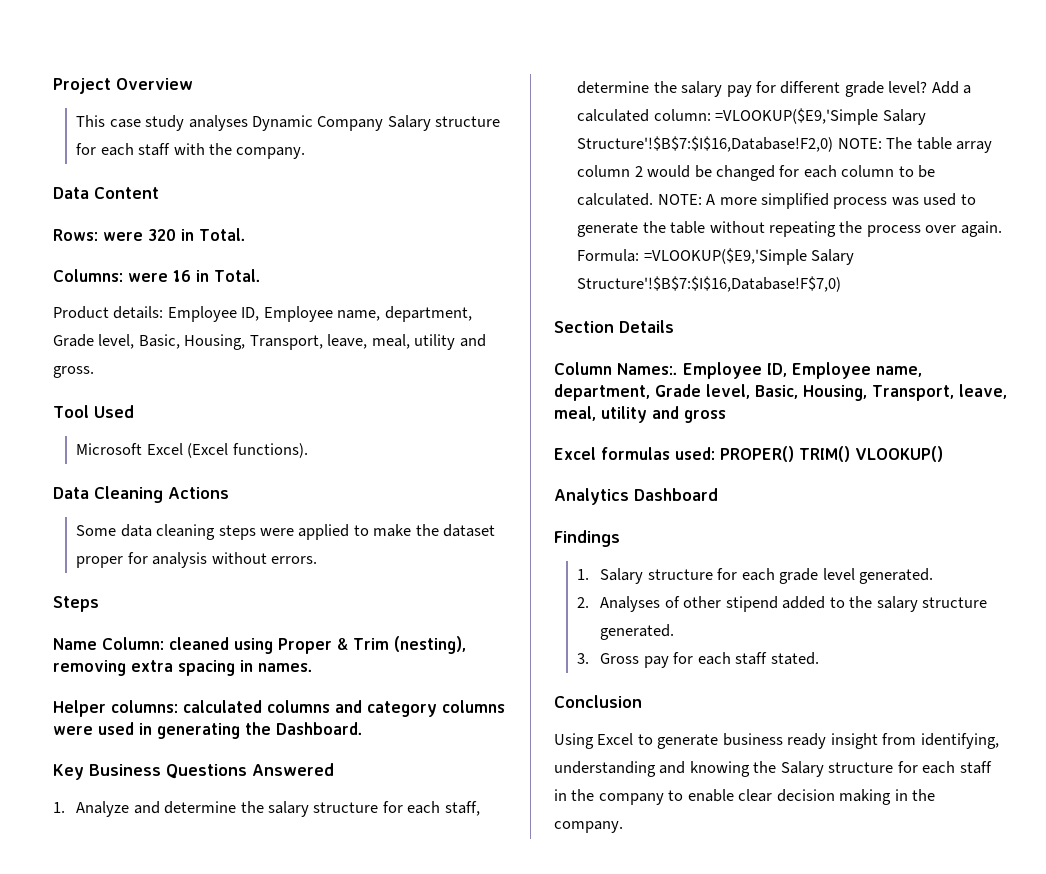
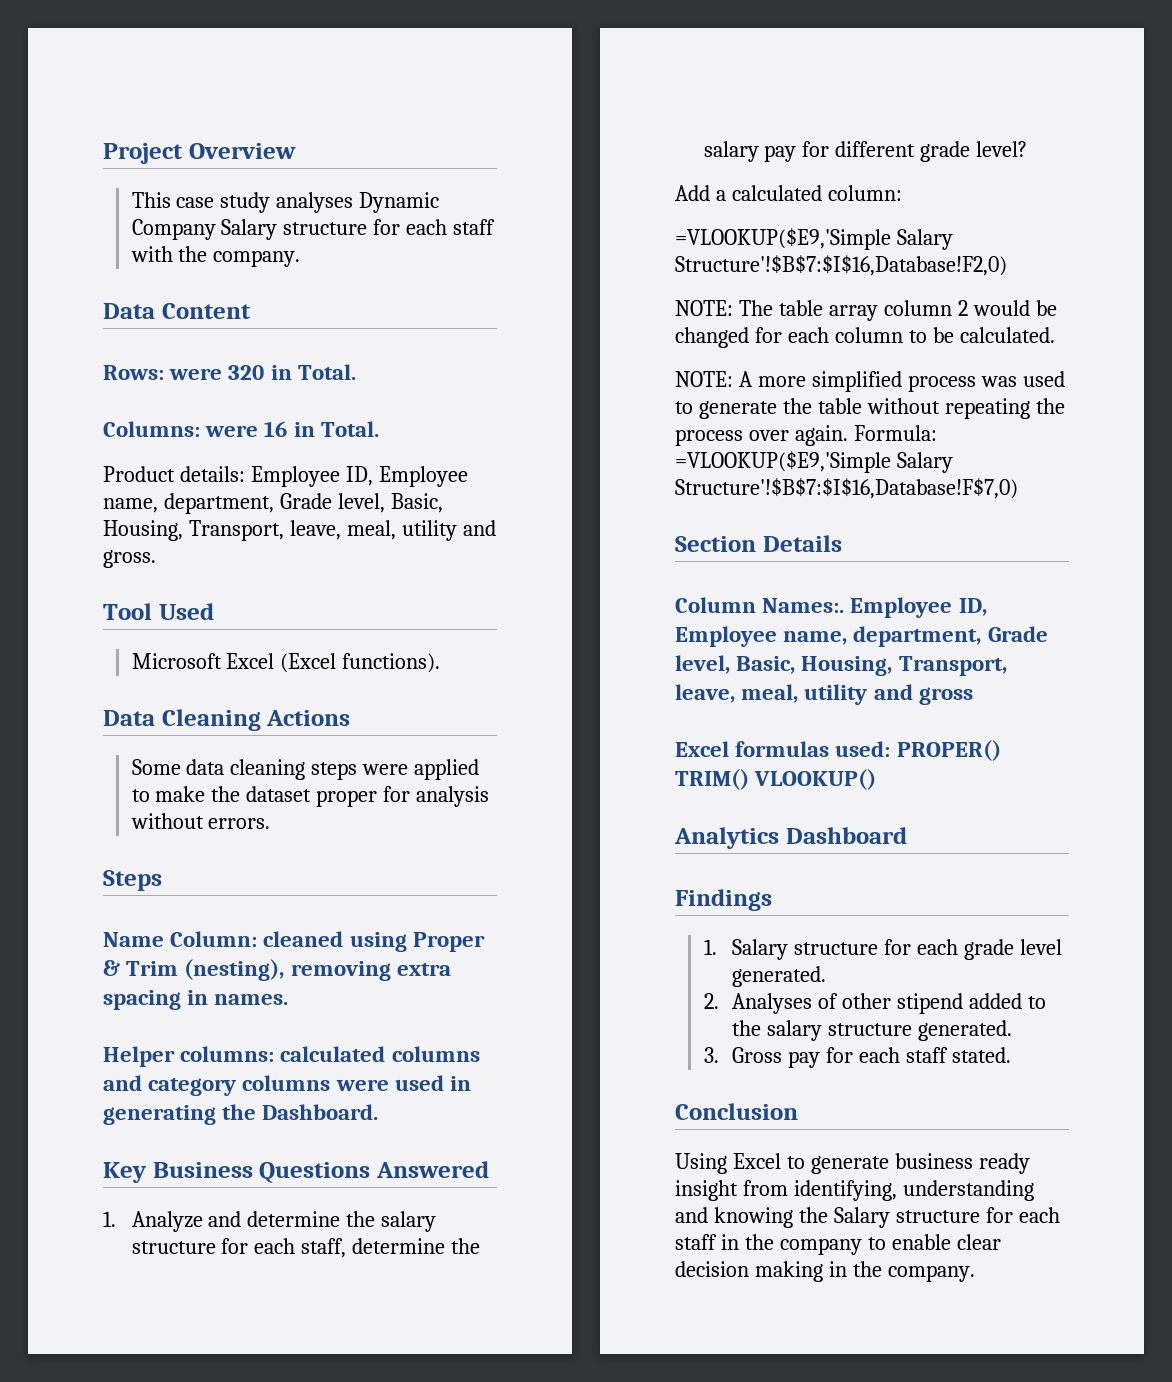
- 1. Analyze and determine the salary structure for each staff, determine the salary pay for different grade level? Add a calculated column: =VLOOKUP($E9,'Simple Salary Structure'!$B$7:$I$16,Database!F2,0) NOTE: The table array column 2 would be changed for each column to be calculated. NOTE: A more simplified process was used to generate the table without repeating the process over again.
+ 1. Analyze and determine the salary structure for each staff, determine the salary pay for different grade level?
+ Add a calculated column:
+ =VLOOKUP($E9,'Simple Salary Structure'!$B$7:$I$16,Database!F2,0)
+ NOTE: The table array column 2 would be changed for each column to be calculated.
+ NOTE: A more simplified process was used to generate the table without repeating the process over again.

